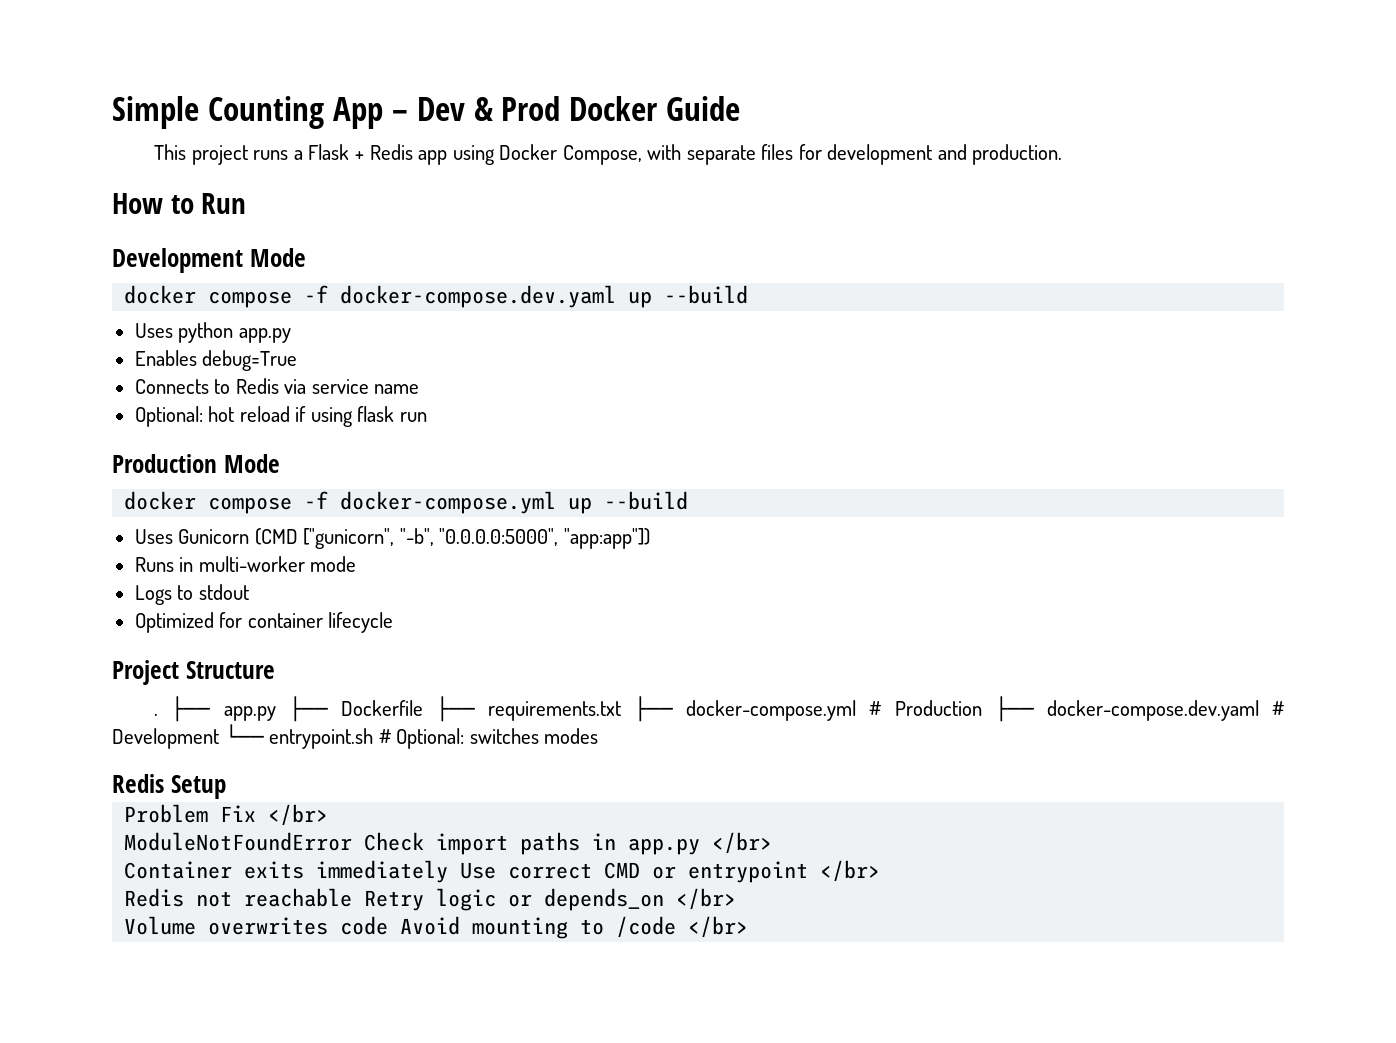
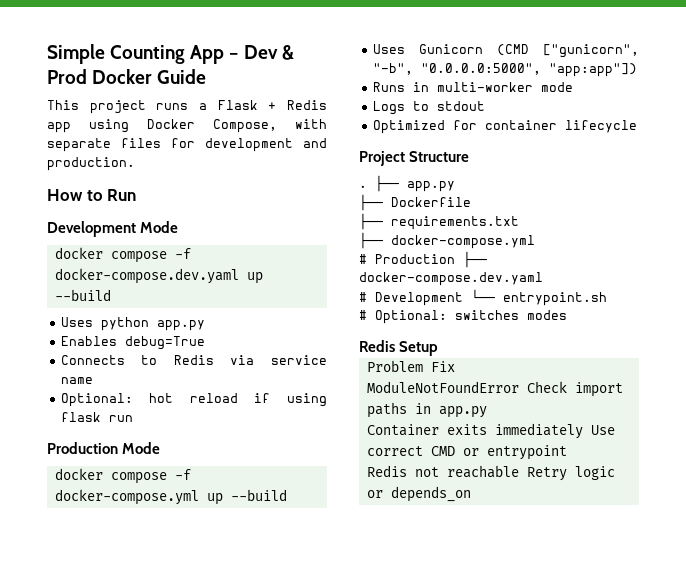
- ├── app.py ├── Dockerfile ├── requirements.txt ├── docker-compose.yml # Production ├── docker-compose.dev.yaml # Development └── entrypoint.sh # Optional: switches modes
+ ├── app.py
+ ├── Dockerfile
+ ├── requirements.txt
+ ├── docker-compose.yml
+ # Production ├── docker-compose.dev.yaml
+ # Development └── entrypoint.sh
+ # Optional: switches modes
- Problem Fix </br>
+ Problem Fix
- ModuleNotFoundError Check import paths in app.py </br>
+ ModuleNotFoundError Check import paths in app.py
- Container exits immediately Use correct CMD or entrypoint </br>
+ Container exits immediately Use correct CMD or entrypoint
- Redis not reachable Retry logic or depends_on </br>
- Volume overwrites code Avoid mounting to /code </br>
+ Redis not reachable Retry logic or depends_on

